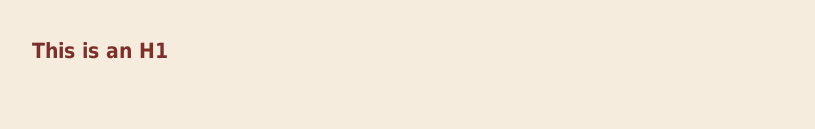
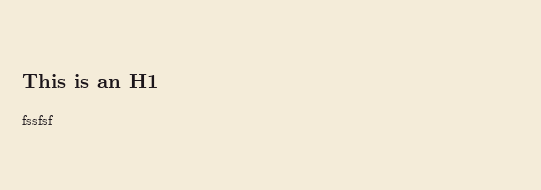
+ fssfsf

